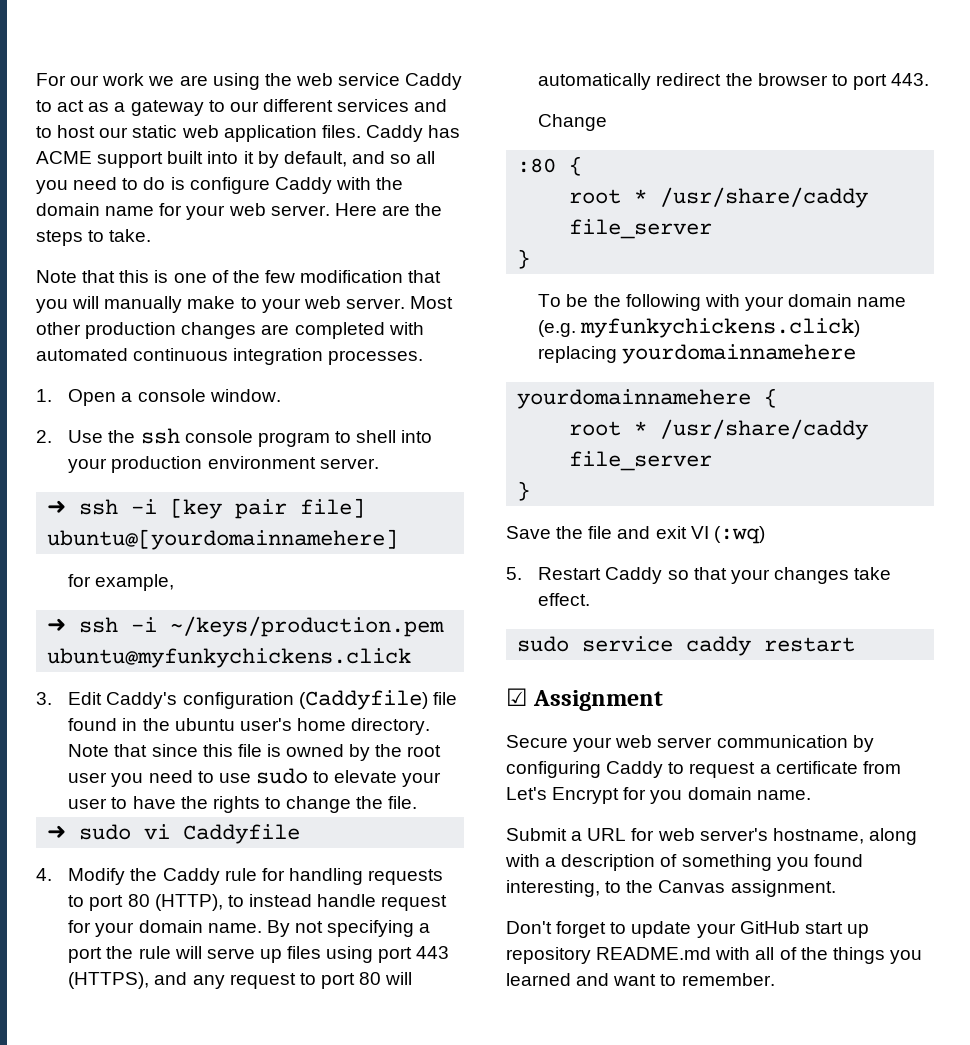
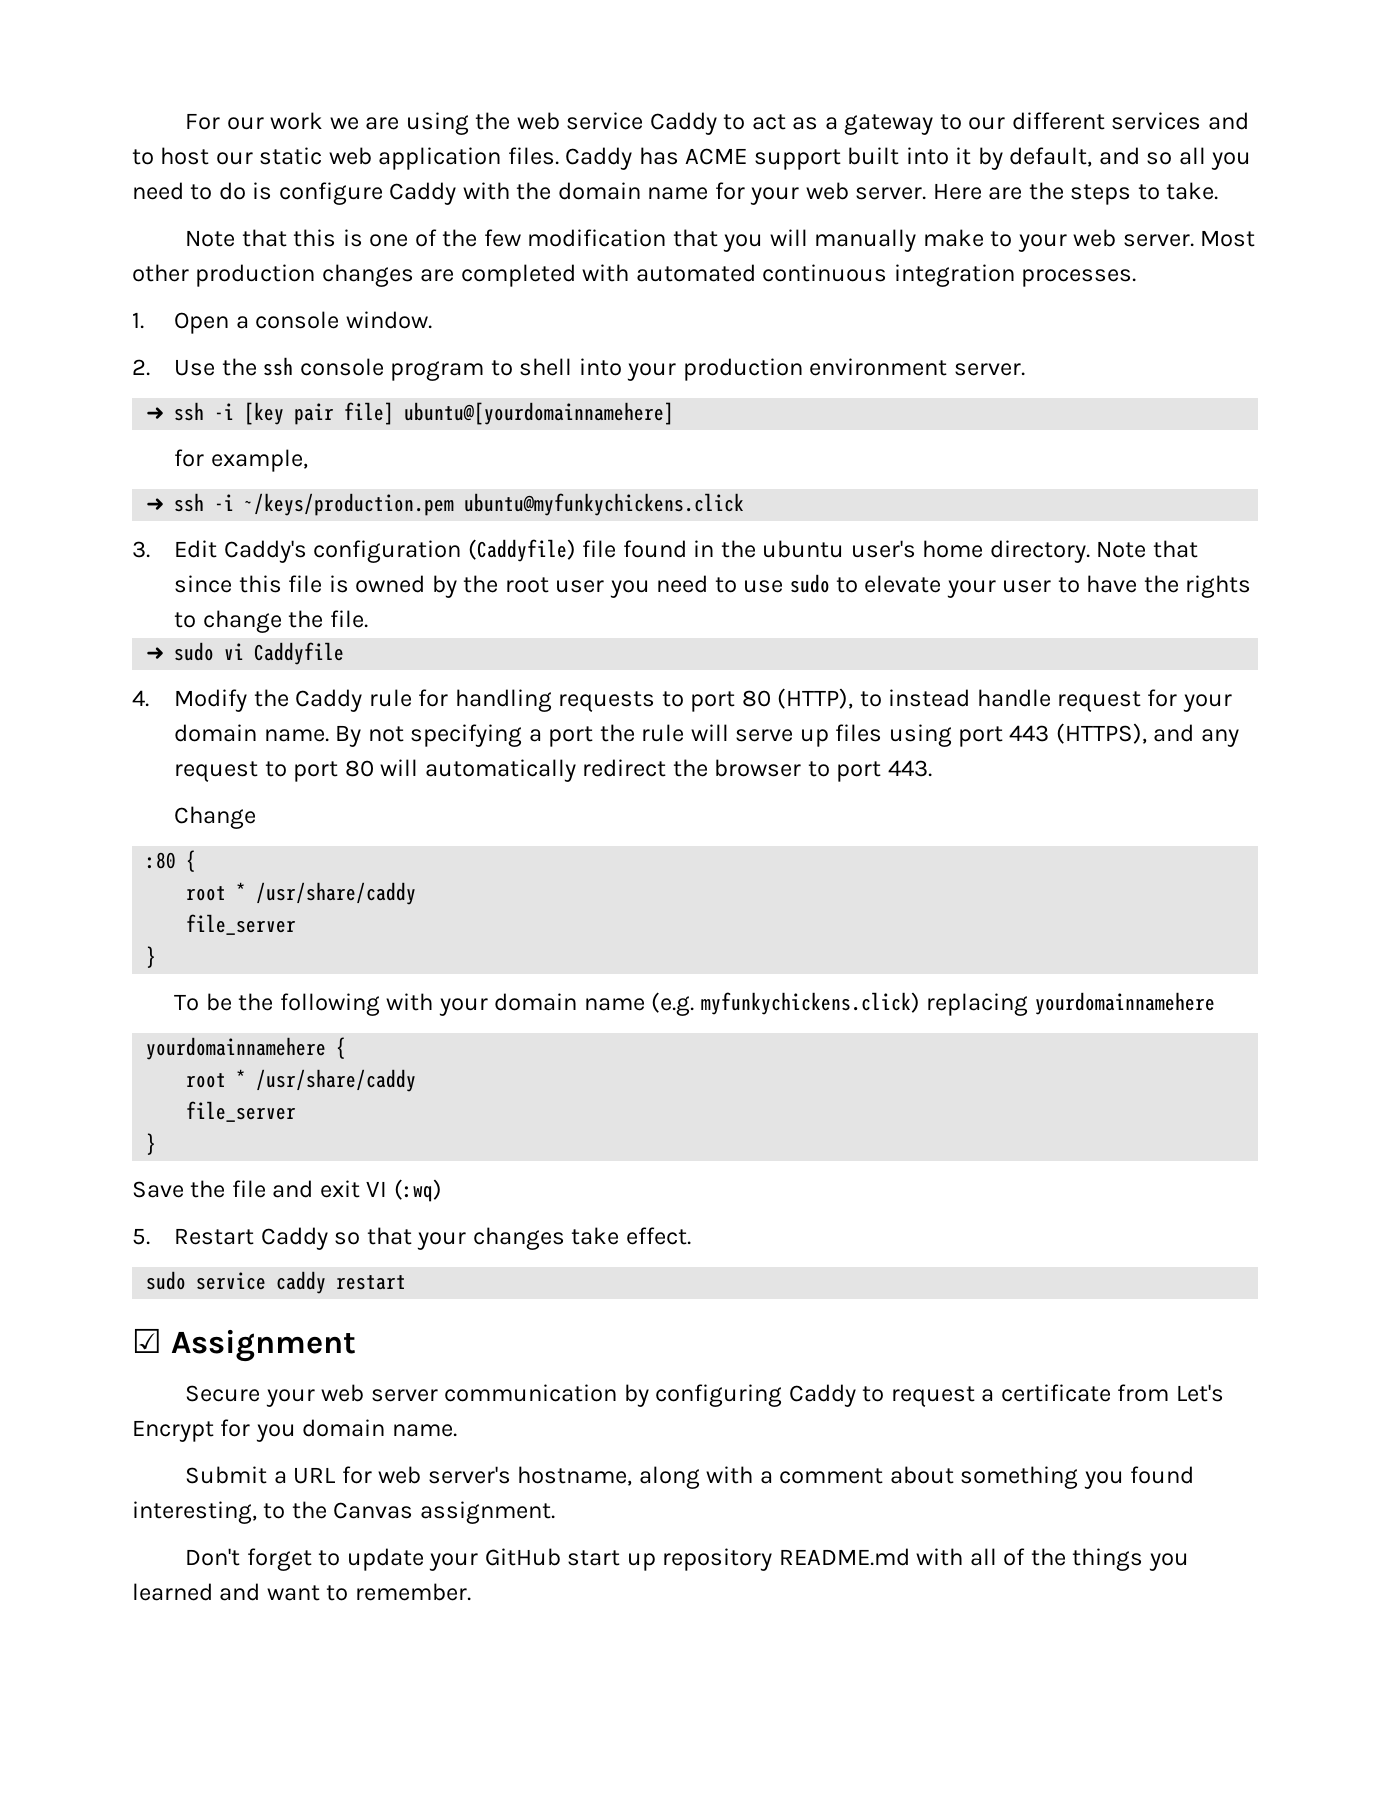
- Submit a URL for web server's hostname, along with a description of something you found interesting, to the Canvas assignment.
+ Submit a URL for web server's hostname, along with a comment about something you found interesting, to the Canvas assignment.

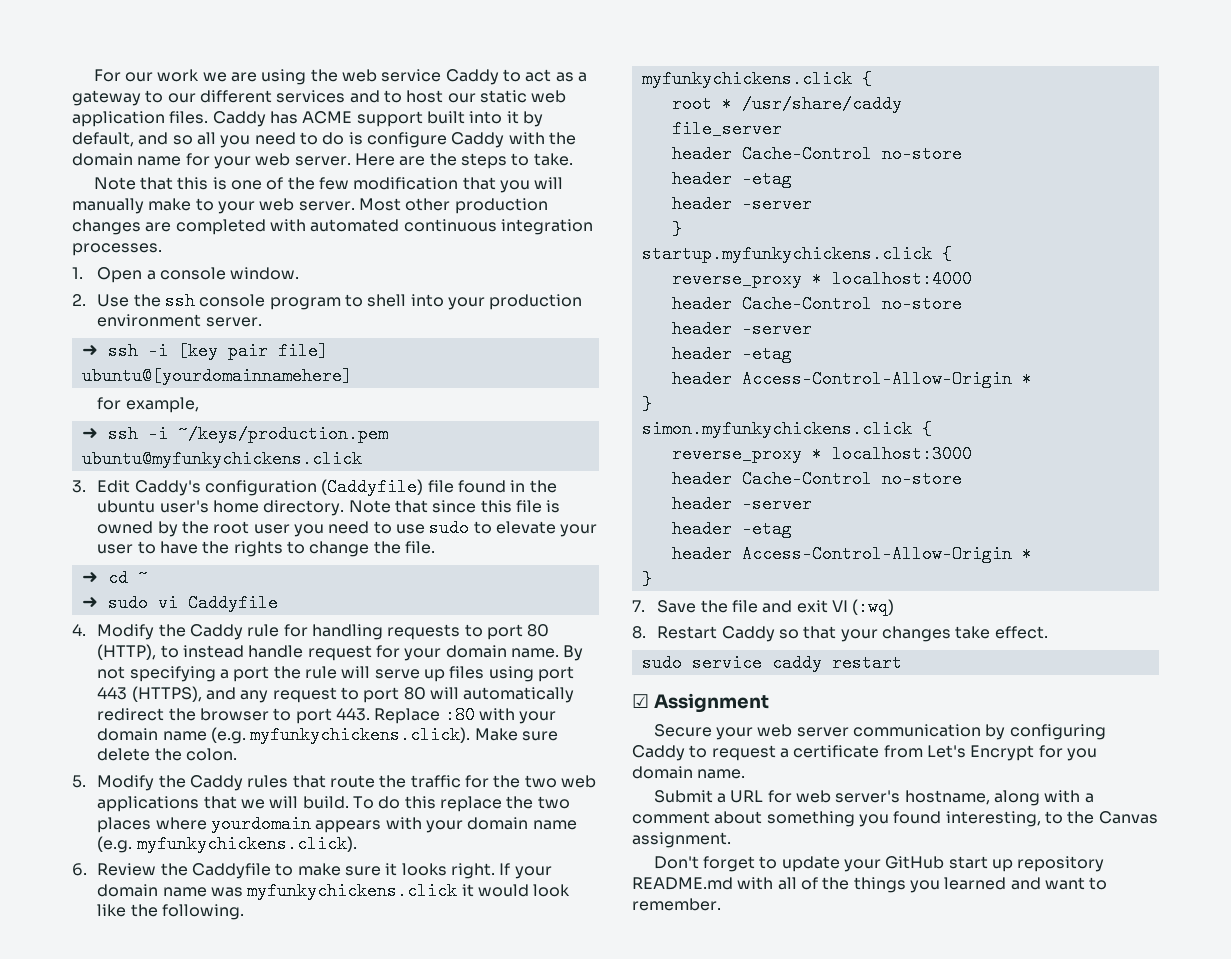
+ ➜ cd ~
- By not specifying a port the rule will serve up files using port 443 (HTTPS), and any request to port 80 will automatically redirect the browser to port 443.
- Change
- :80 {
+ By not specifying a port the rule will serve up files using port 443 (HTTPS), and any request to port 80 will automatically redirect the browser to port 443. Replace :80 with your domain name (e.g. myfunkychickens.click). Make sure delete the colon.
+ 5. Modify the Caddy rules that route the traffic for the two web applications that we will build. To do this replace the two places where yourdomain appears with your domain name (e.g. myfunkychickens.click).
+ 6. Review the Caddyfile to make sure it looks right. If your domain name was myfunkychickens.click it would look like the following.
+ myfunkychickens.click {
  root * /usr/share/caddy
  file_server
+ header Cache-Control no-store
+ header -etag
+ header -server
  }
- To be the following with your domain name (e.g. myfunkychickens.click) replacing yourdomainnamehere
- yourdomainnamehere {
- root * /usr/share/caddy
- file_server
+ startup.myfunkychickens.click {
+ reverse_proxy * localhost:4000
+ header Cache-Control no-store
+ header -server
+ header -etag
+ header Access-Control-Allow-Origin *
  }
- Save the file and exit VI (:wq)
+ simon.myfunkychickens.click {
+ reverse_proxy * localhost:3000
+ header Cache-Control no-store
+ header -server
+ header -etag
+ header Access-Control-Allow-Origin *
+ }
+ 7. Save the file and exit VI (:wq)
- 5. Restart Caddy so that your changes take effect.
+ 8. Restart Caddy so that your changes take effect.

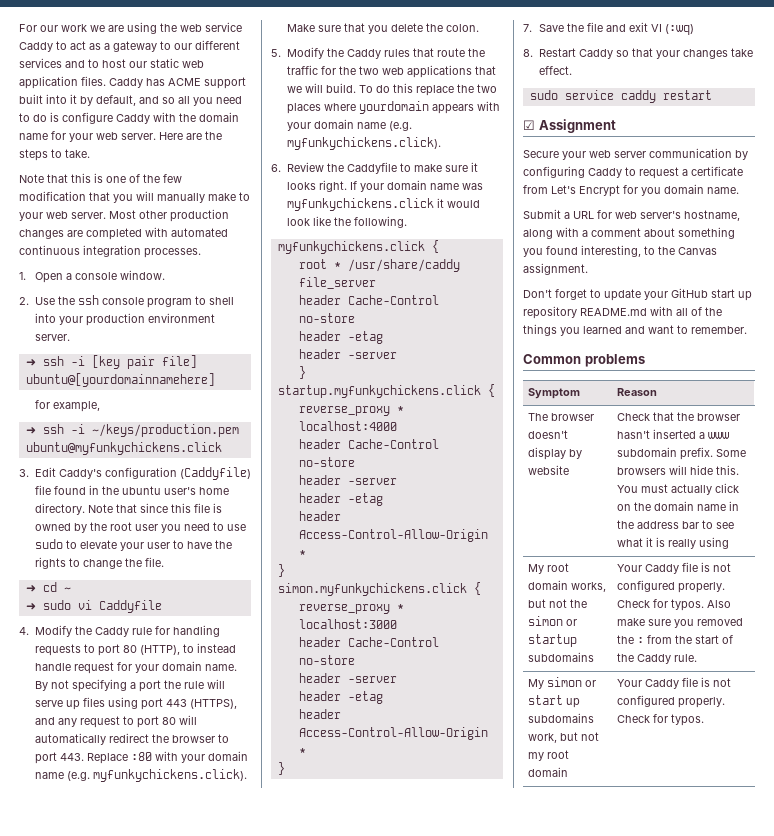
- By not specifying a port the rule will serve up files using port 443 (HTTPS), and any request to port 80 will automatically redirect the browser to port 443. Replace :80 with your domain name (e.g. myfunkychickens.click). Make sure delete the colon.
+ By not specifying a port the rule will serve up files using port 443 (HTTPS), and any request to port 80 will automatically redirect the browser to port 443. Replace :80 with your domain name (e.g. myfunkychickens.click). Make sure that you delete the colon.
+ Common problems
+ Symptom | Reason
+ The browser doesn't display by website | Check that the browser hasn't inserted a www subdomain prefix. Some browsers will hide this. You must actually click on the domain name in the address bar to see what it is really using
+ My root domain works, but not the simon or startup subdomains | Your Caddy file is not configured properly. Check for typos. Also make sure you removed the : from the start of the Caddy rule.
+ My simon or start up subdomains work, but not my root domain | Your Caddy file is not configured properly. Check for typos.

